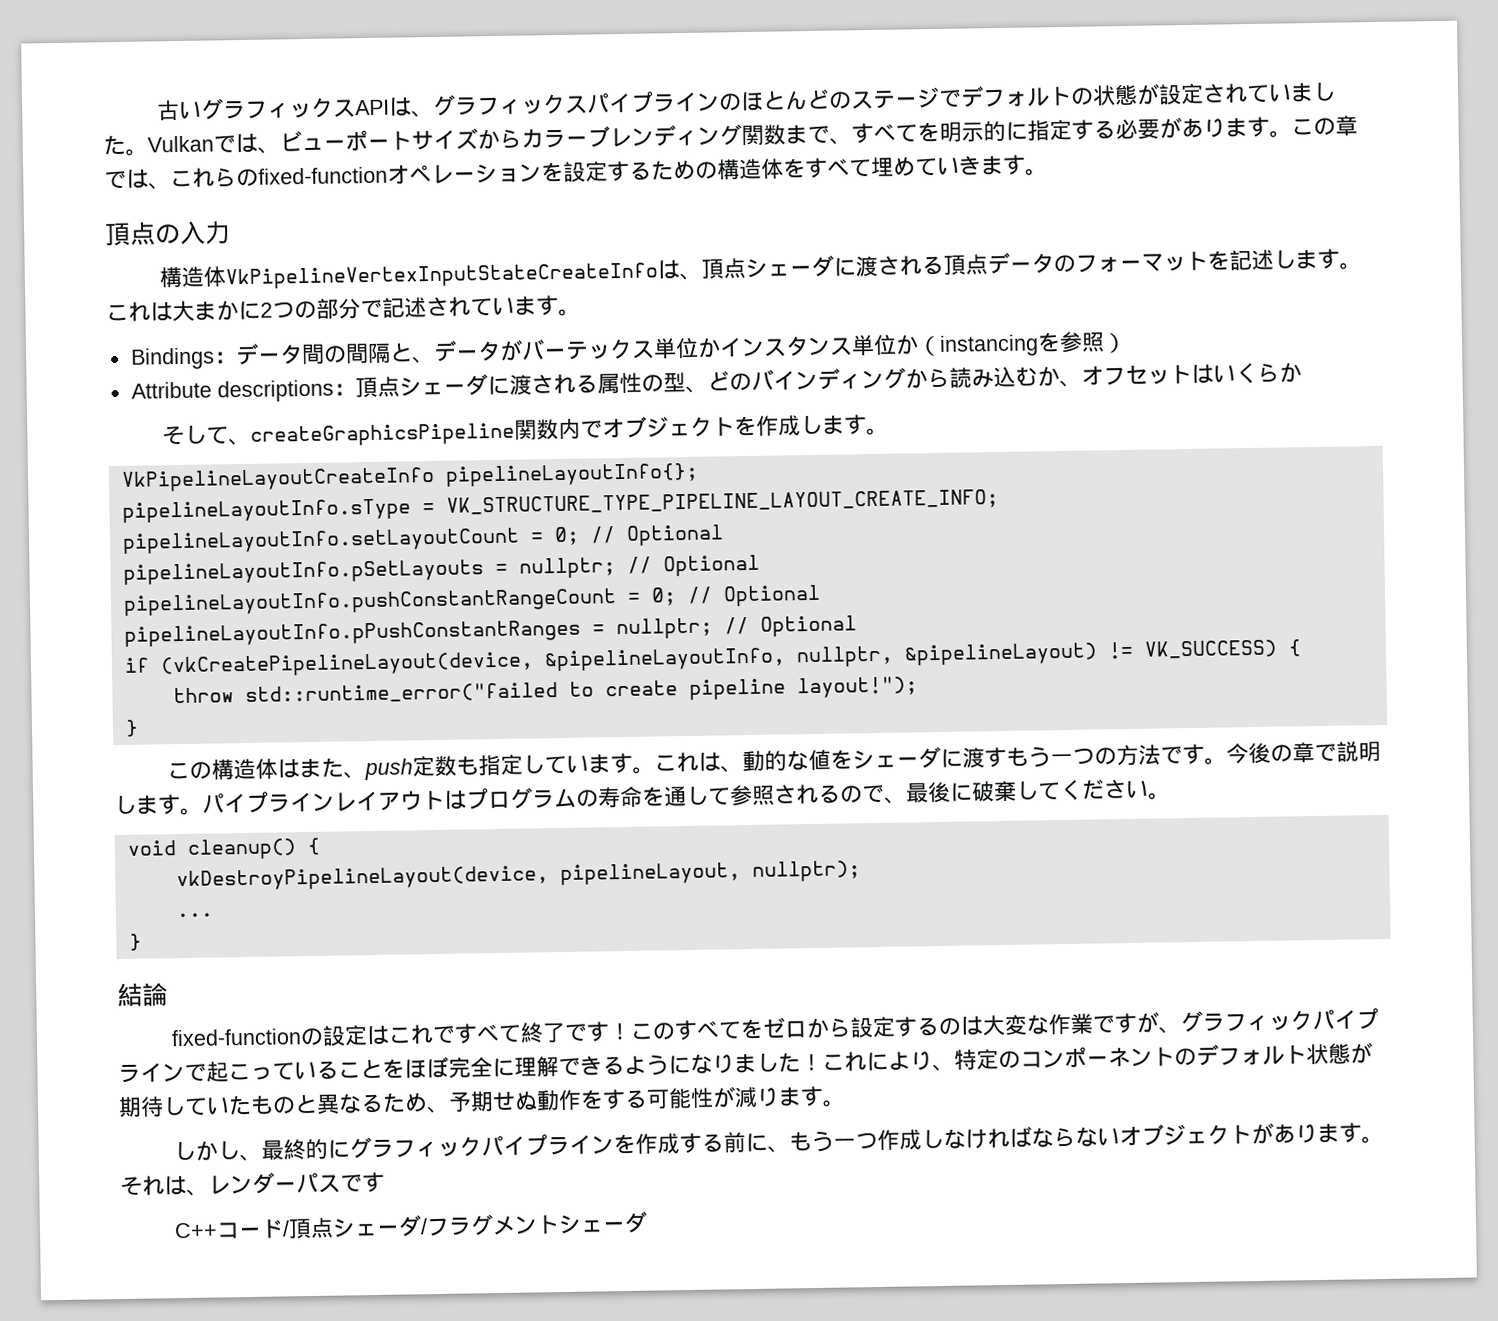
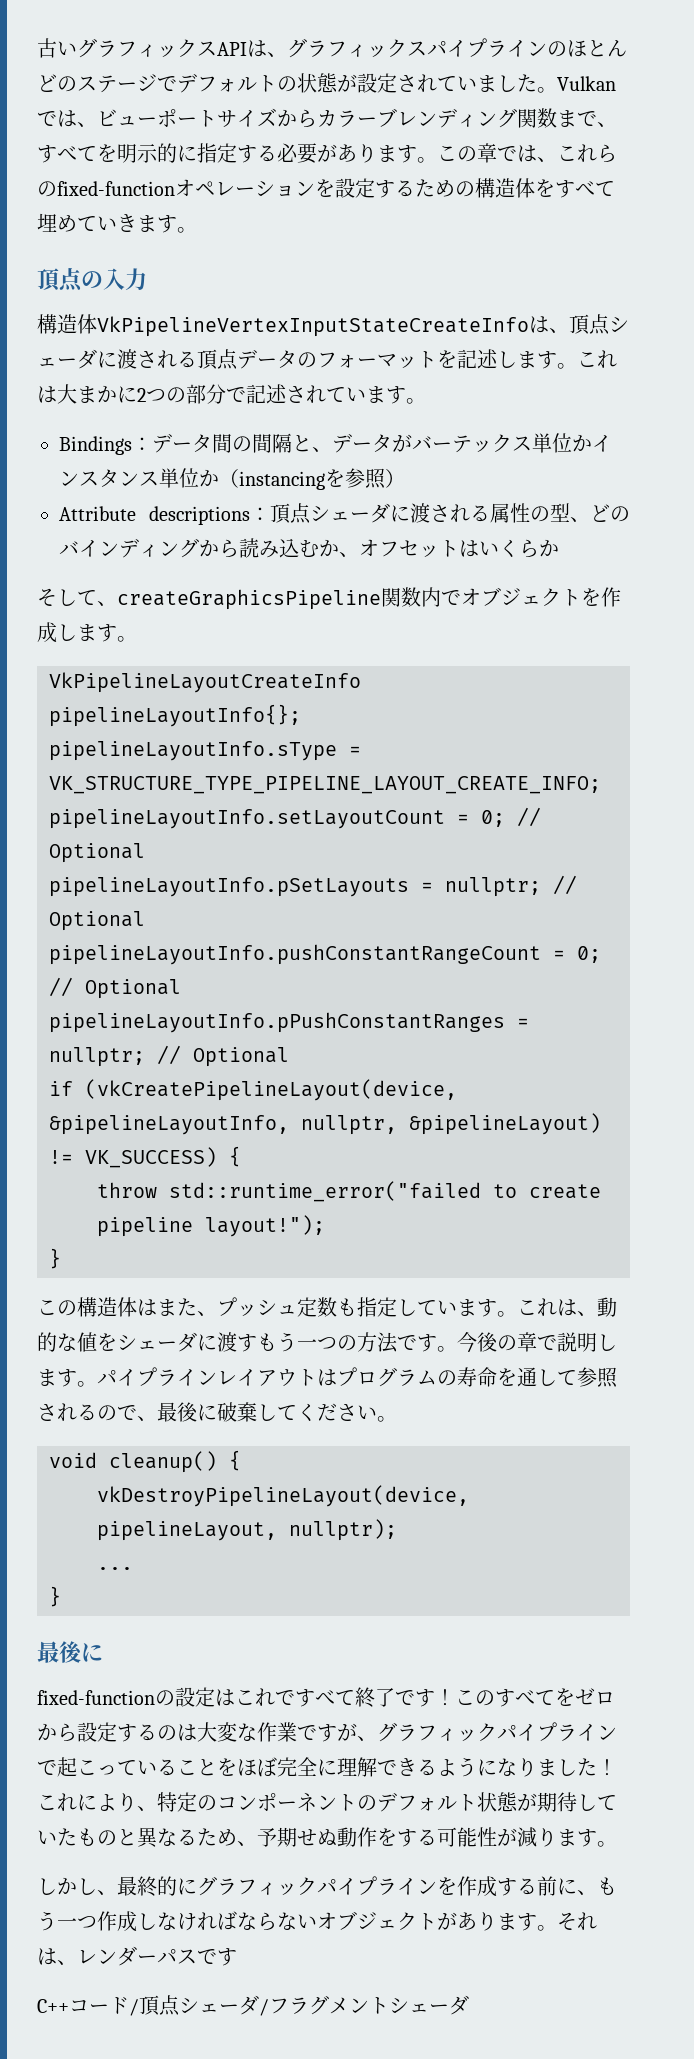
- この構造体はまた、push定数も指定しています。
+ この構造体はまた、プッシュ定数も指定しています。
  ...
  }
- 結論
+ 最後に

